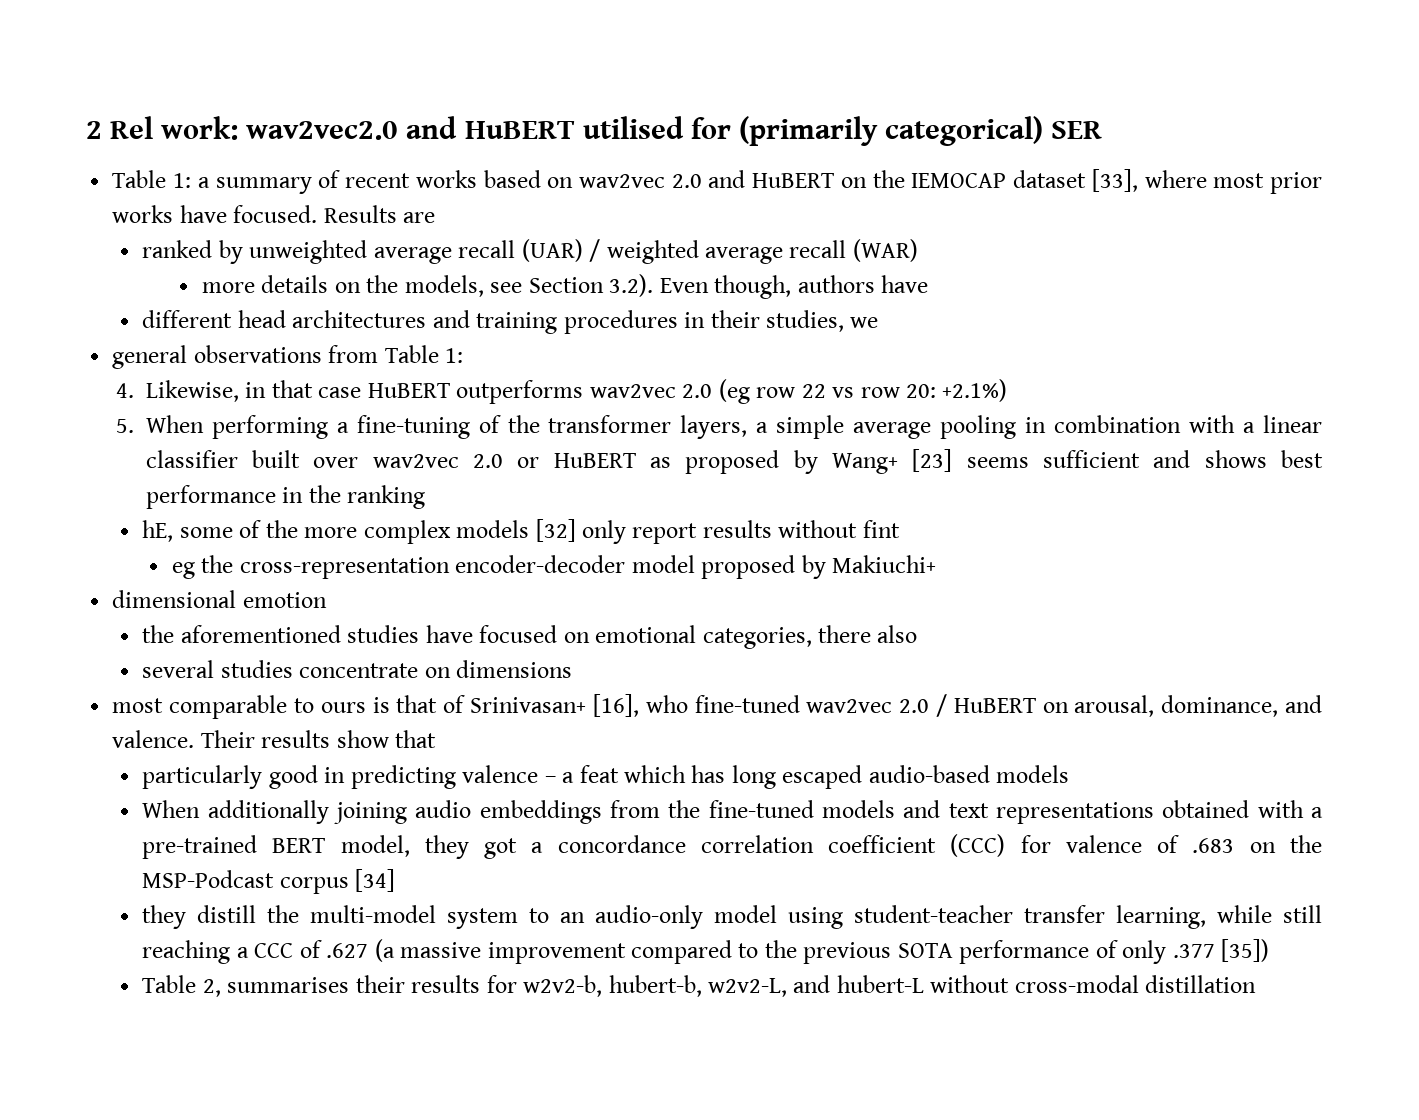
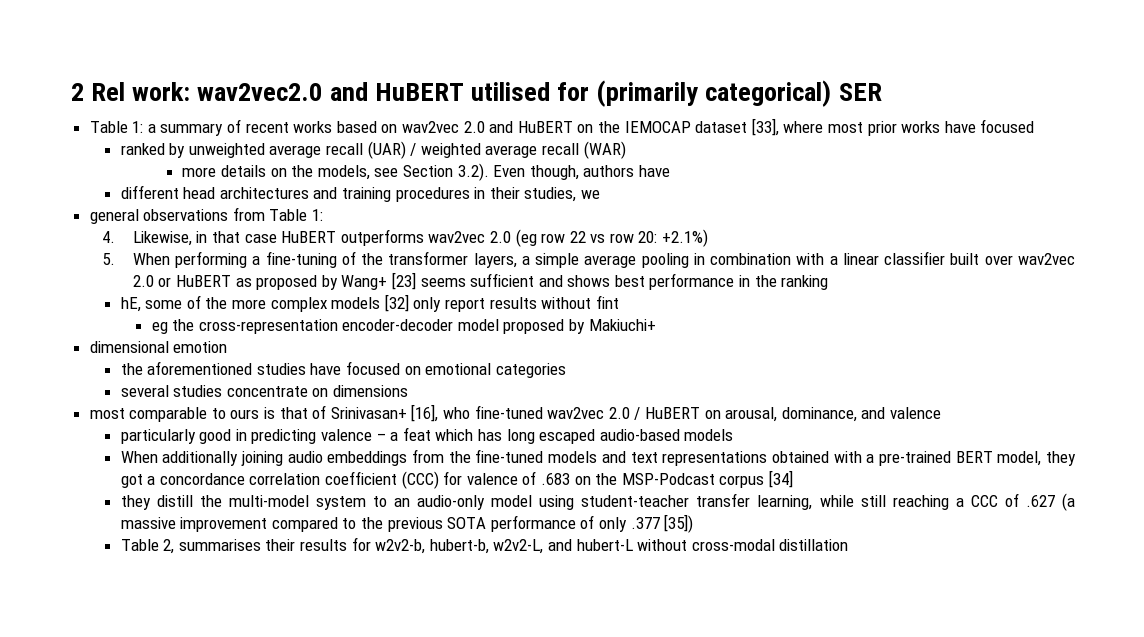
- Table 1: a summary of recent works based on wav2vec 2.0 and HuBERT on the IEMOCAP dataset [33], where most prior works have focused. Results are
+ Table 1: a summary of recent works based on wav2vec 2.0 and HuBERT on the IEMOCAP dataset [33], where most prior works have focused
- the aforementioned studies have focused on emotional categories, there also
+ the aforementioned studies have focused on emotional categories
- most comparable to ours is that of Srinivasan+ [16], who fine-tuned wav2vec 2.0 / HuBERT on arousal, dominance, and valence. Their results show that
+ most comparable to ours is that of Srinivasan+ [16], who fine-tuned wav2vec 2.0 / HuBERT on arousal, dominance, and valence

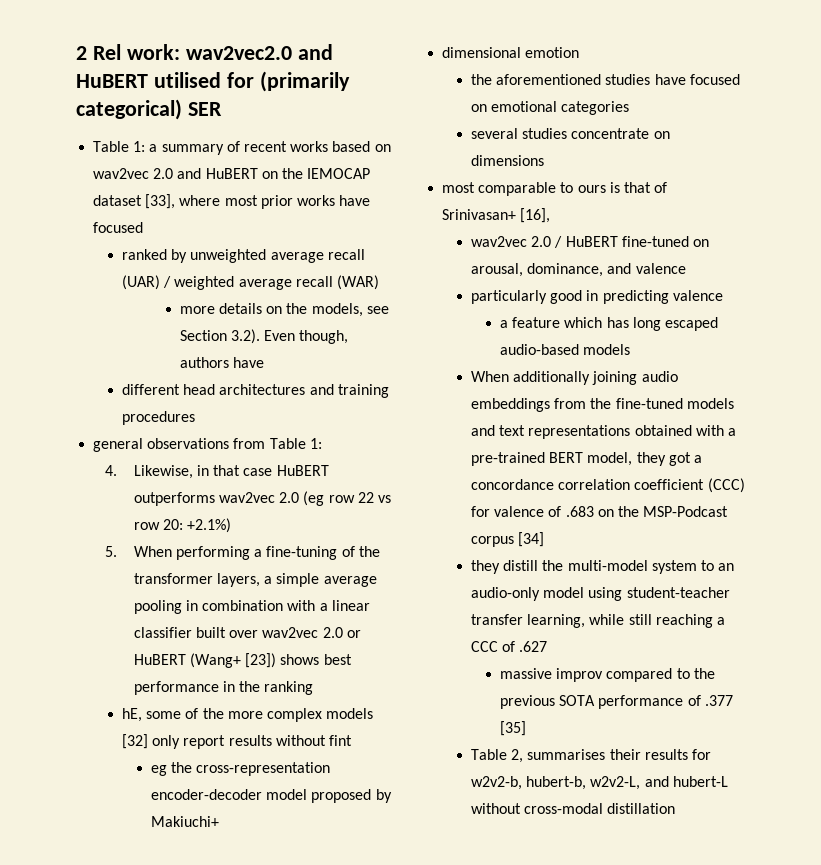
- different head architectures and training procedures in their studies, we
+ different head architectures and training procedures
- 5. When performing a fine-tuning of the transformer layers, a simple average pooling in combination with a linear classifier built over wav2vec 2.0 or HuBERT as proposed by Wang+ [23] seems sufficient and shows best performance in the ranking
+ 5. When performing a fine-tuning of the transformer layers, a simple average pooling in combination with a linear classifier built over wav2vec 2.0 or HuBERT (Wang+ [23]) shows best performance in the ranking
- most comparable to ours is that of Srinivasan+ [16], who fine-tuned wav2vec 2.0 / HuBERT on arousal, dominance, and valence
+ most comparable to ours is that of Srinivasan+ [16],
+ wav2vec 2.0 / HuBERT fine-tuned on arousal, dominance, and valence
- particularly good in predicting valence – a feat which has long escaped audio-based models
+ particularly good in predicting valence
+ a feature which has long escaped audio-based models
- they distill the multi-model system to an audio-only model using student-teacher transfer learning, while still reaching a CCC of .627 (a massive improvement compared to the previous SOTA performance of only .377 [35])
+ they distill the multi-model system to an audio-only model using student-teacher transfer learning, while still reaching a CCC of .627
+ massive improv compared to the previous SOTA performance of .377 [35]

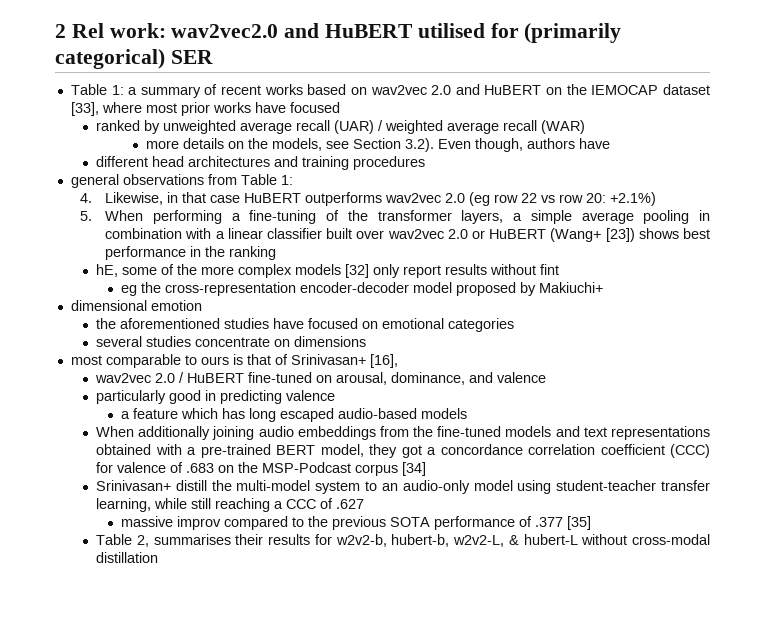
- they distill the multi-model system to an audio-only model using student-teacher transfer learning, while still reaching a CCC of .627
+ Srinivasan+ distill the multi-model system to an audio-only model using student-teacher transfer learning, while still reaching a CCC of .627
- Table 2, summarises their results for w2v2-b, hubert-b, w2v2-L, and hubert-L without cross-modal distillation
+ Table 2, summarises their results for w2v2-b, hubert-b, w2v2-L, & hubert-L without cross-modal distillation

